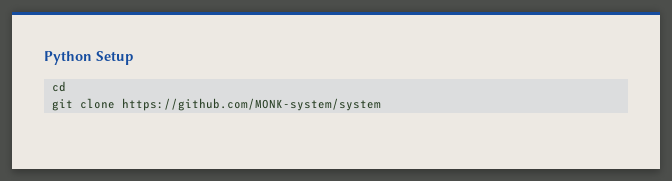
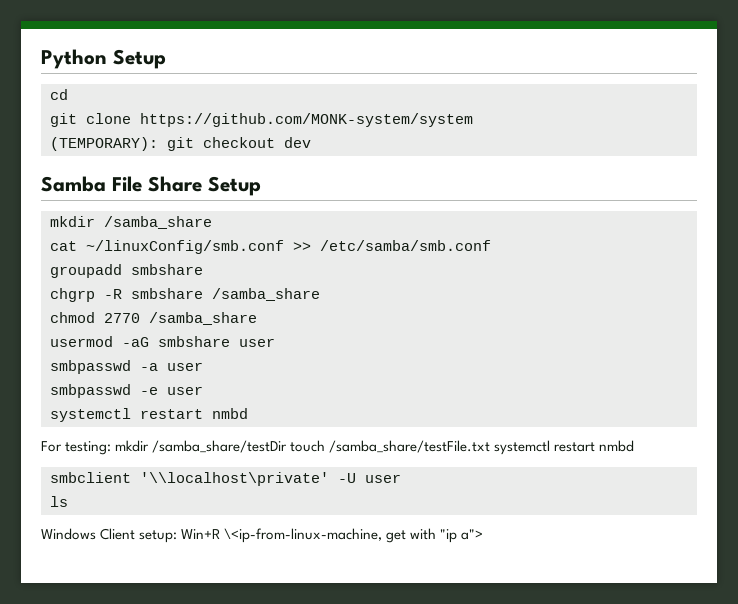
+ (TEMPORARY): git checkout dev
+ Samba File Share Setup
+ mkdir /samba_share
+ cat ~/linuxConfig/smb.conf >> /etc/samba/smb.conf
+ groupadd smbshare
+ chgrp -R smbshare /samba_share
+ chmod 2770 /samba_share
+ usermod -aG smbshare user
+ smbpasswd -a user
+ smbpasswd -e user
+ systemctl restart nmbd
+ For testing: mkdir /samba_share/testDir touch /samba_share/testFile.txt systemctl restart nmbd
+ smbclient '\\localhost\private' -U user
+ ls
+ Windows Client setup: Win+R \<ip-from-linux-machine, get with "ip a">

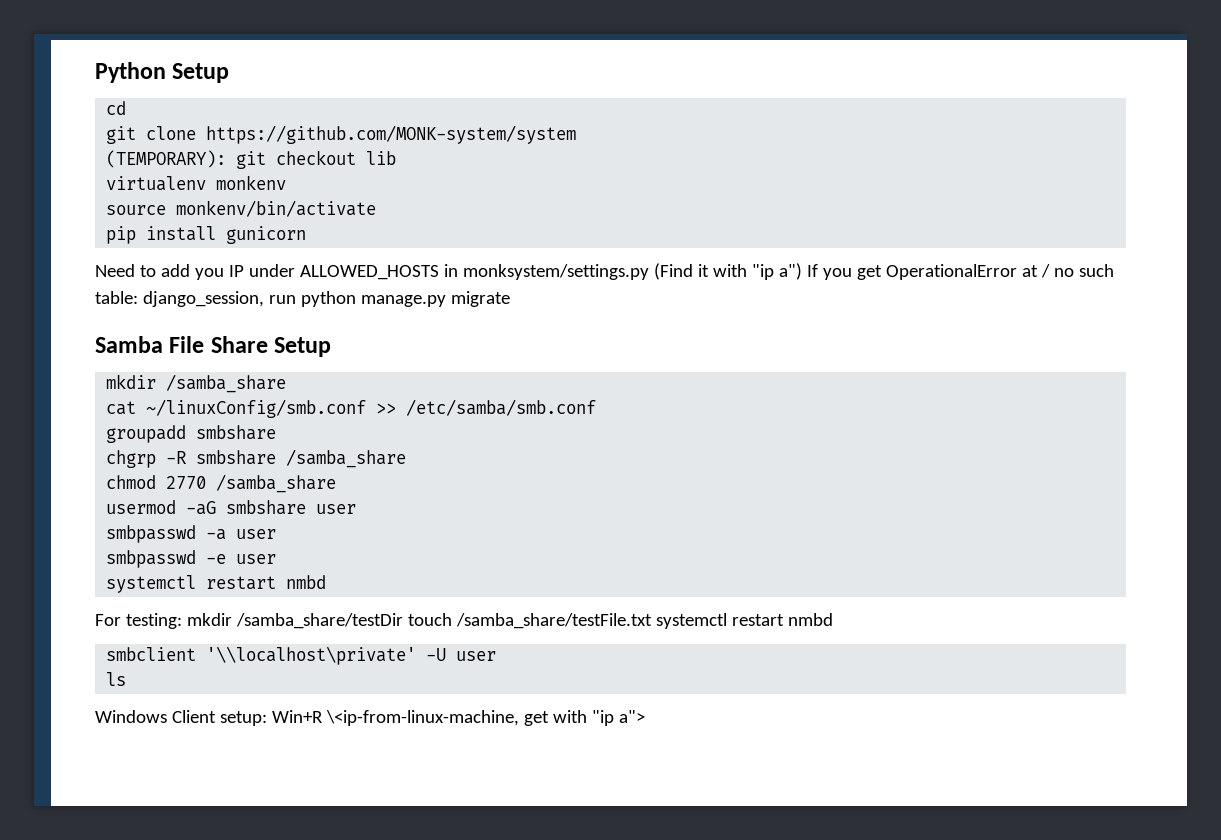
- (TEMPORARY): git checkout dev
+ (TEMPORARY): git checkout lib
+ virtualenv monkenv
+ source monkenv/bin/activate
+ pip install gunicorn
+ Need to add you IP under ALLOWED_HOSTS in monksystem/settings.py (Find it with "ip a") If you get OperationalError at / no such table: django_session, run python manage.py migrate

